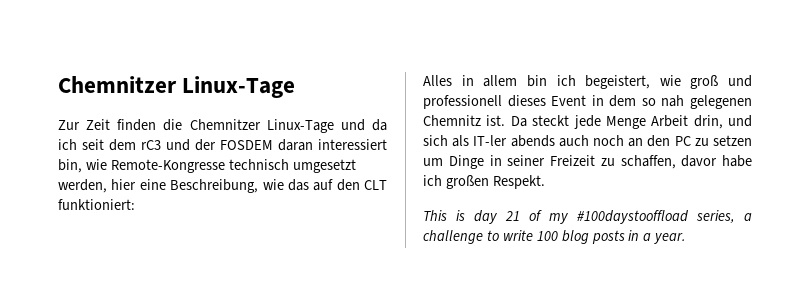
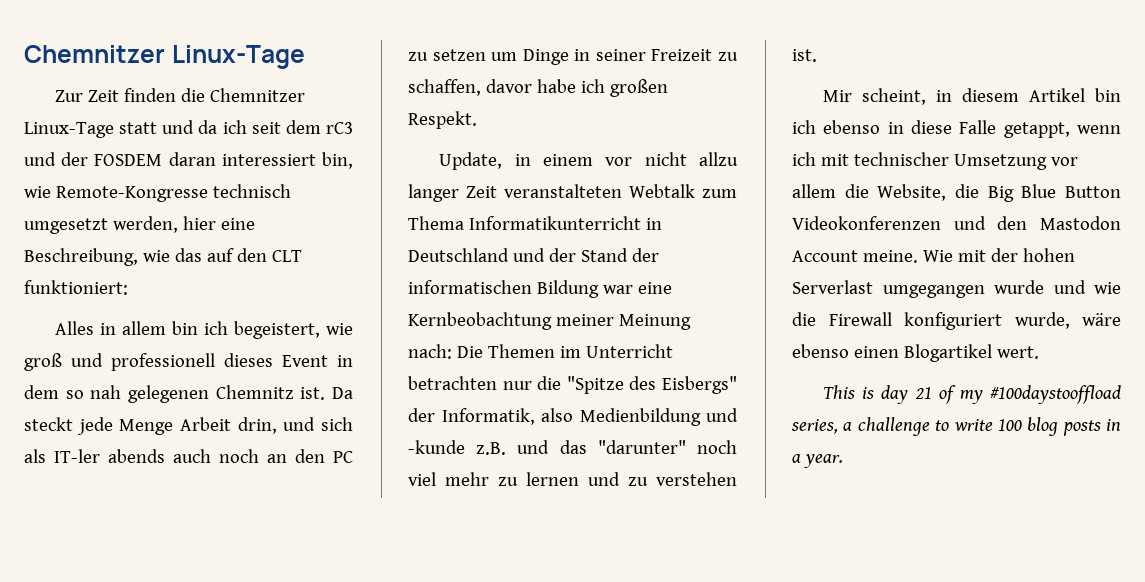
- Zur Zeit finden die Chemnitzer Linux-Tage und da ich seit dem rC3 und der FOSDEM daran interessiert bin, wie Remote-Kongresse technisch umgesetzt werden, hier eine Beschreibung, wie das auf den CLT funktioniert:
+ Zur Zeit finden die Chemnitzer Linux-Tage statt und da ich seit dem rC3 und der FOSDEM daran interessiert bin, wie Remote-Kongresse technisch umgesetzt werden, hier eine Beschreibung, wie das auf den CLT funktioniert:
+ Update, in einem vor nicht allzu langer Zeit veranstalteten Webtalk zum Thema Informatikunterricht in Deutschland und der Stand der informatischen Bildung war eine Kernbeobachtung meiner Meinung nach: Die Themen im Unterricht betrachten nur die "Spitze des Eisbergs" der Informatik, also Medienbildung und -kunde z.B. und das "darunter" noch viel mehr zu lernen und zu verstehen ist.
+ Mir scheint, in diesem Artikel bin ich ebenso in diese Falle getappt, wenn ich mit technischer Umsetzung vor allem die Website, die Big Blue Button Videokonferenzen und den Mastodon Account meine. Wie mit der hohen Serverlast umgegangen wurde und wie die Firewall konfiguriert wurde, wäre ebenso einen Blogartikel wert.

